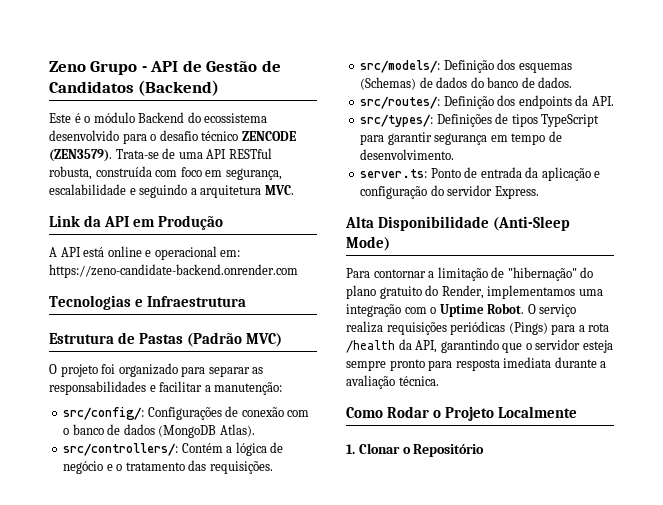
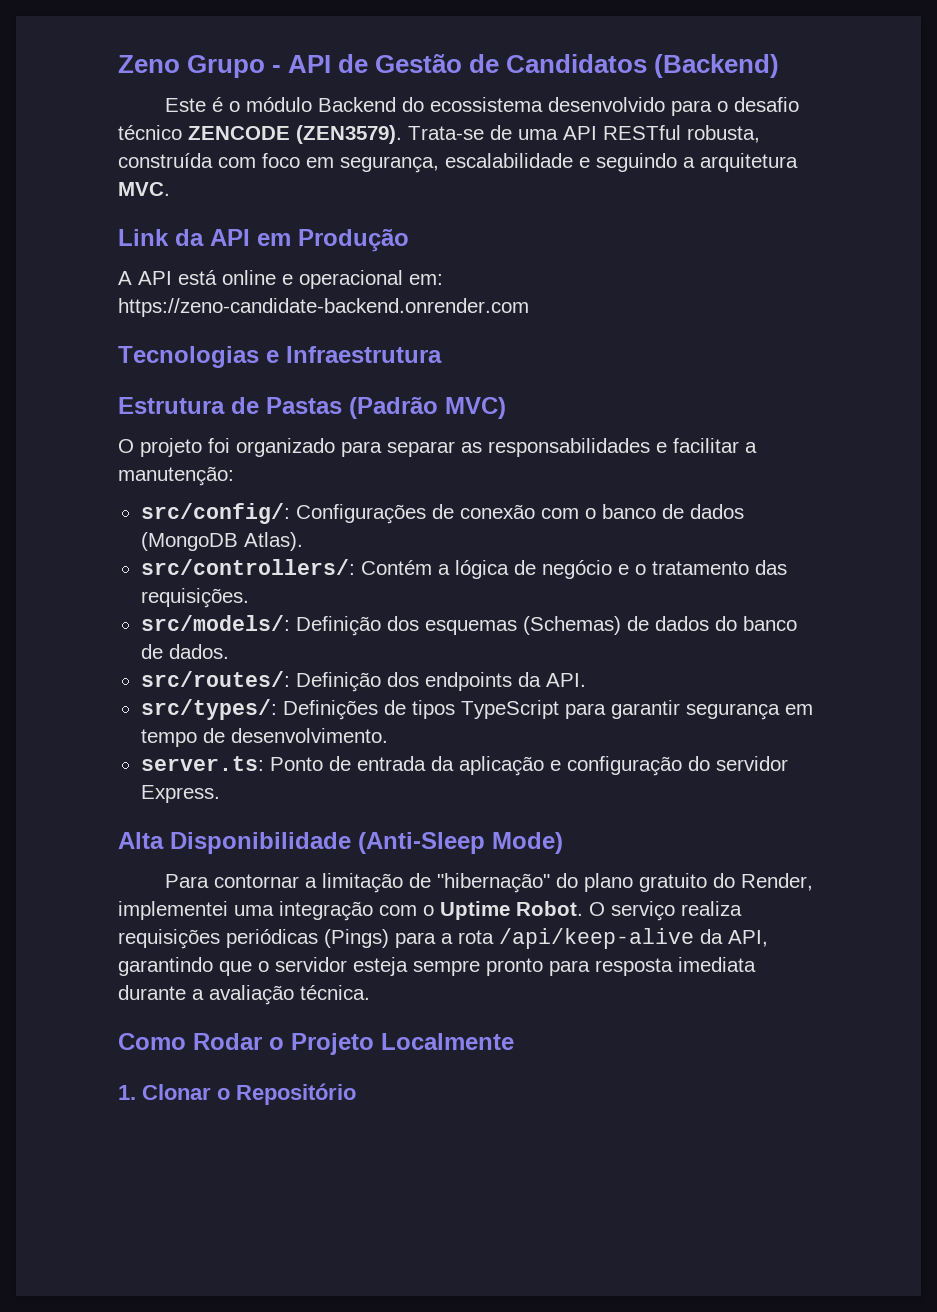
- Para contornar a limitação de "hibernação" do plano gratuito do Render, implementamos uma integração com o Uptime Robot.
+ Para contornar a limitação de "hibernação" do plano gratuito do Render, implementei uma integração com o Uptime Robot.
- O serviço realiza requisições periódicas (Pings) para a rota /health da API, garantindo que o servidor esteja sempre pronto para resposta imediata durante a avaliação técnica.
+ O serviço realiza requisições periódicas (Pings) para a rota /api/keep-alive da API, garantindo que o servidor esteja sempre pronto para resposta imediata durante a avaliação técnica.

